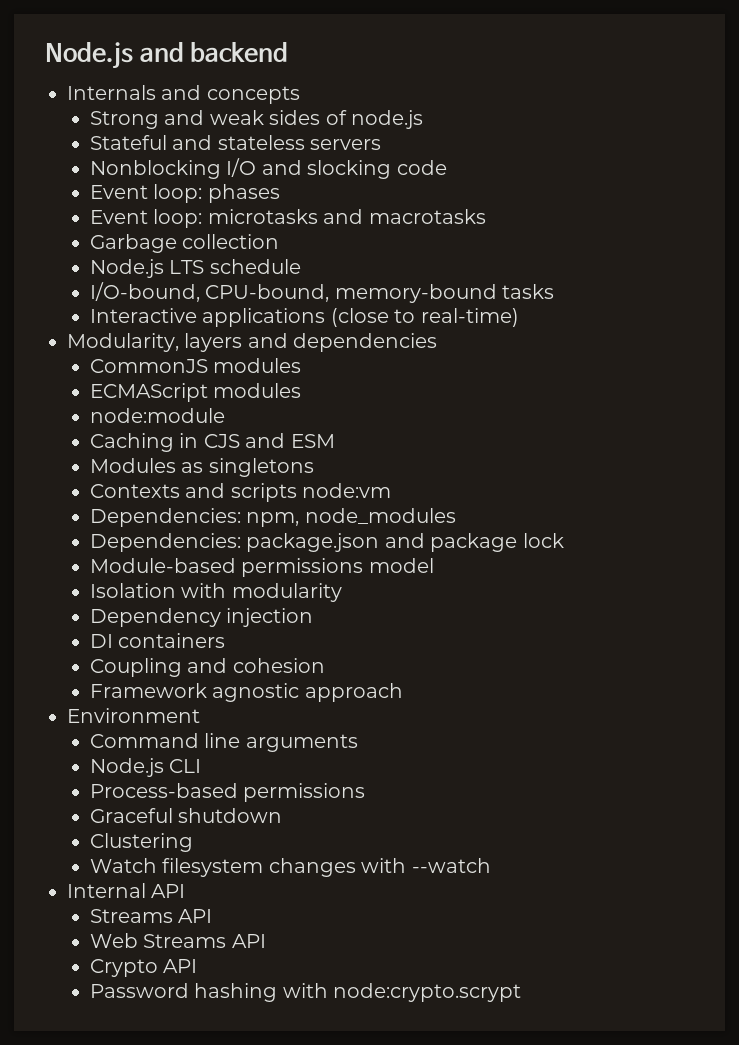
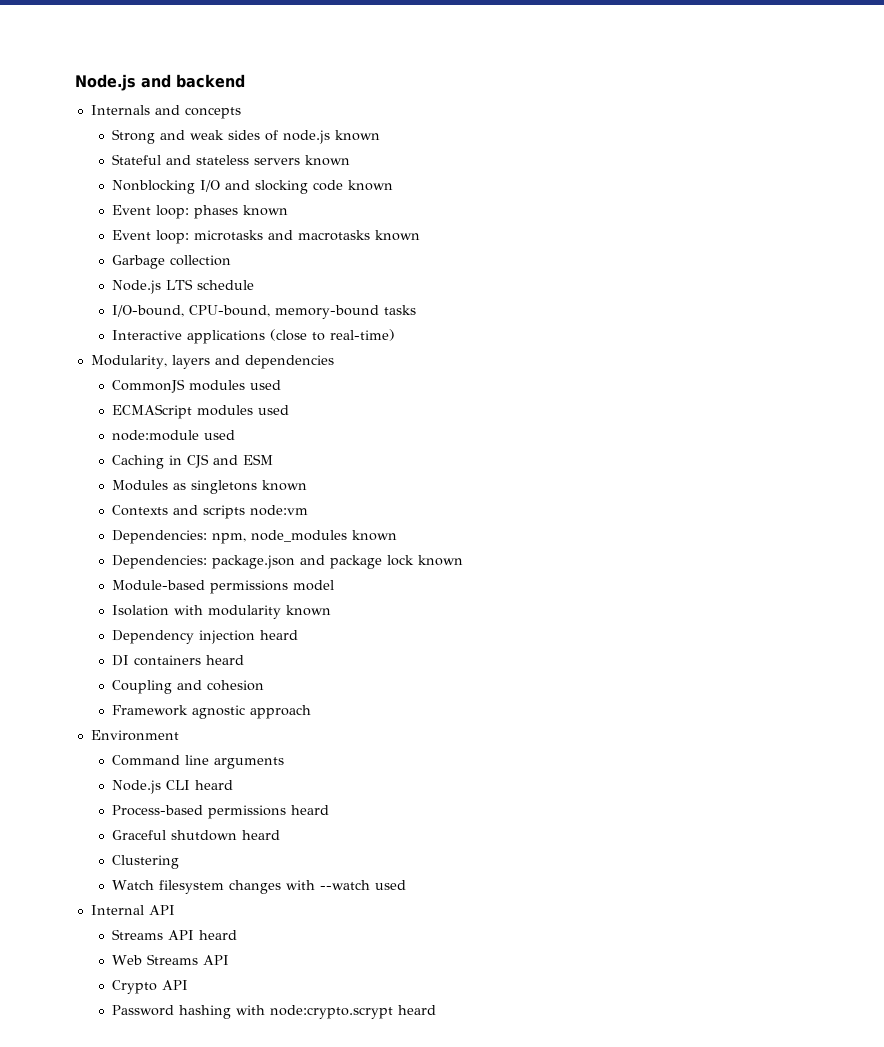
- Strong and weak sides of node.js
+ Strong and weak sides of node.js known
- Stateful and stateless servers
+ Stateful and stateless servers known
- Nonblocking I/O and slocking code
+ Nonblocking I/O and slocking code known
- Event loop: phases
+ Event loop: phases known
- Event loop: microtasks and macrotasks
+ Event loop: microtasks and macrotasks known
- CommonJS modules
+ CommonJS modules used
- ECMAScript modules
+ ECMAScript modules used
- node:module
+ node:module used
- Modules as singletons
+ Modules as singletons known
- Dependencies: npm, node_modules
+ Dependencies: npm, node_modules known
- Dependencies: package.json and package lock
+ Dependencies: package.json and package lock known
- Isolation with modularity
+ Isolation with modularity known
- Dependency injection
+ Dependency injection heard
- DI containers
+ DI containers heard
- Node.js CLI
+ Node.js CLI heard
- Process-based permissions
+ Process-based permissions heard
- Graceful shutdown
+ Graceful shutdown heard
- Watch filesystem changes with --watch
+ Watch filesystem changes with --watch used
  Internal API
- Streams API
+ Streams API heard
- Password hashing with node:crypto.scrypt
+ Password hashing with node:crypto.scrypt heard

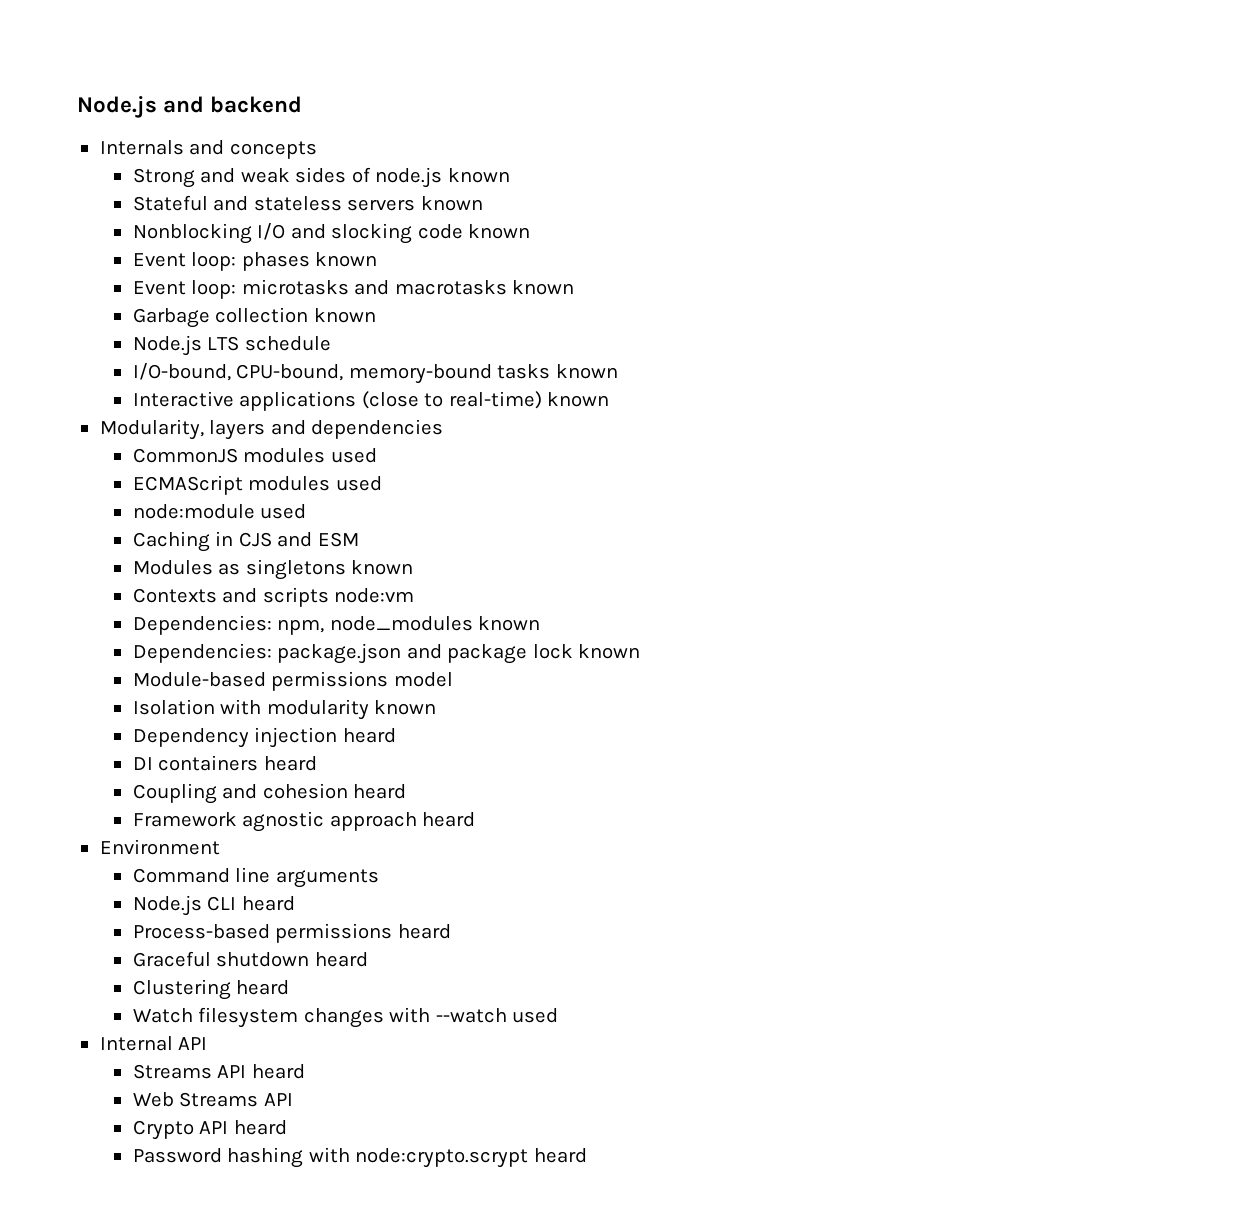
- Garbage collection
+ Garbage collection known
- I/O-bound, CPU-bound, memory-bound tasks
+ I/O-bound, CPU-bound, memory-bound tasks known
- Interactive applications (close to real-time)
+ Interactive applications (close to real-time) known
- Coupling and cohesion
+ Coupling and cohesion heard
- Framework agnostic approach
+ Framework agnostic approach heard
- Clustering
+ Clustering heard
- Crypto API
+ Crypto API heard

